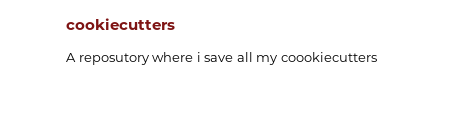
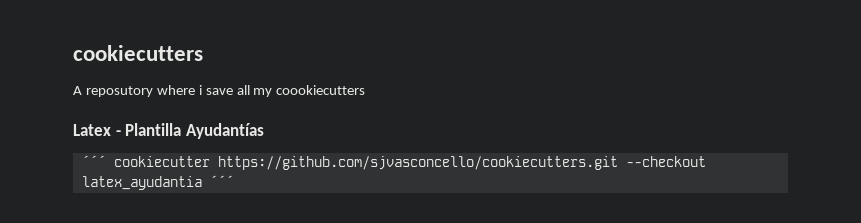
+ Latex - Plantilla Ayudantías
+ ´´´ cookiecutter https://github.com/sjvasconcello/cookiecutters.git --checkout latex_ayudantia ´´´

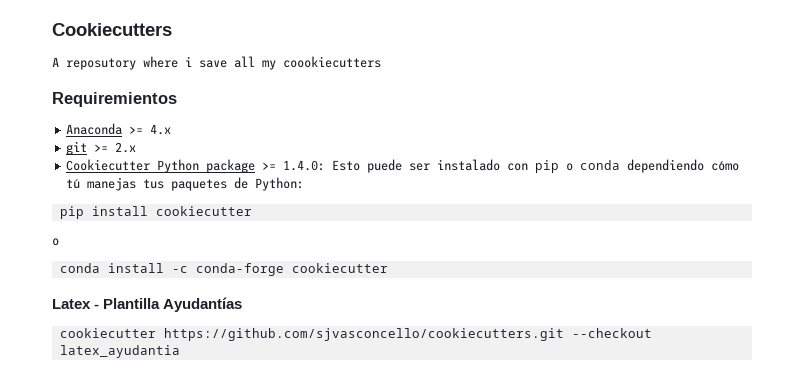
- cookiecutters
+ Cookiecutters
+ Requiremientos
+ Anaconda >= 4.x
+ git >= 2.x
+ Cookiecutter Python package >= 1.4.0: Esto puede ser instalado con pip o conda dependiendo cómo tú manejas tus paquetes de Python:
+ pip install cookiecutter
+ o
+ conda install -c conda-forge cookiecutter
- ´´´ cookiecutter https://github.com/sjvasconcello/cookiecutters.git --checkout latex_ayudantia ´´´
+ cookiecutter https://github.com/sjvasconcello/cookiecutters.git --checkout latex_ayudantia

